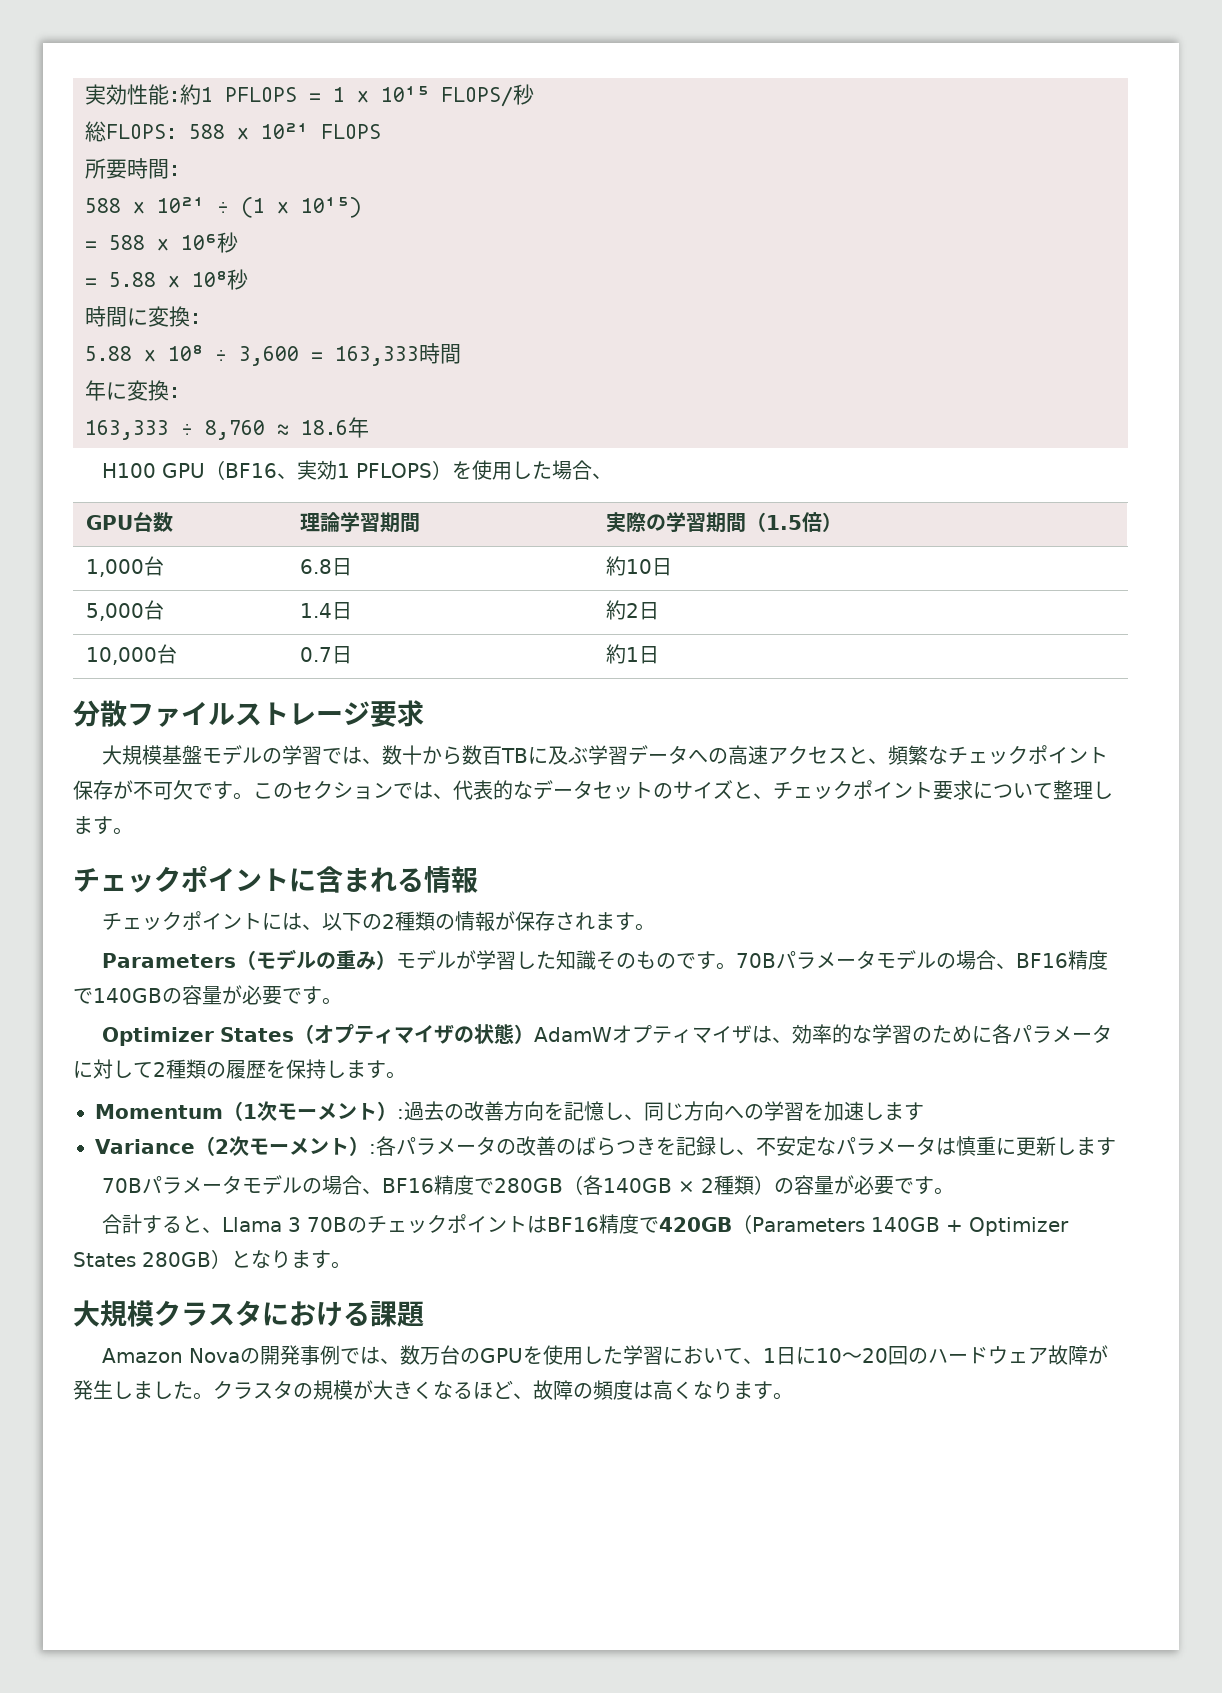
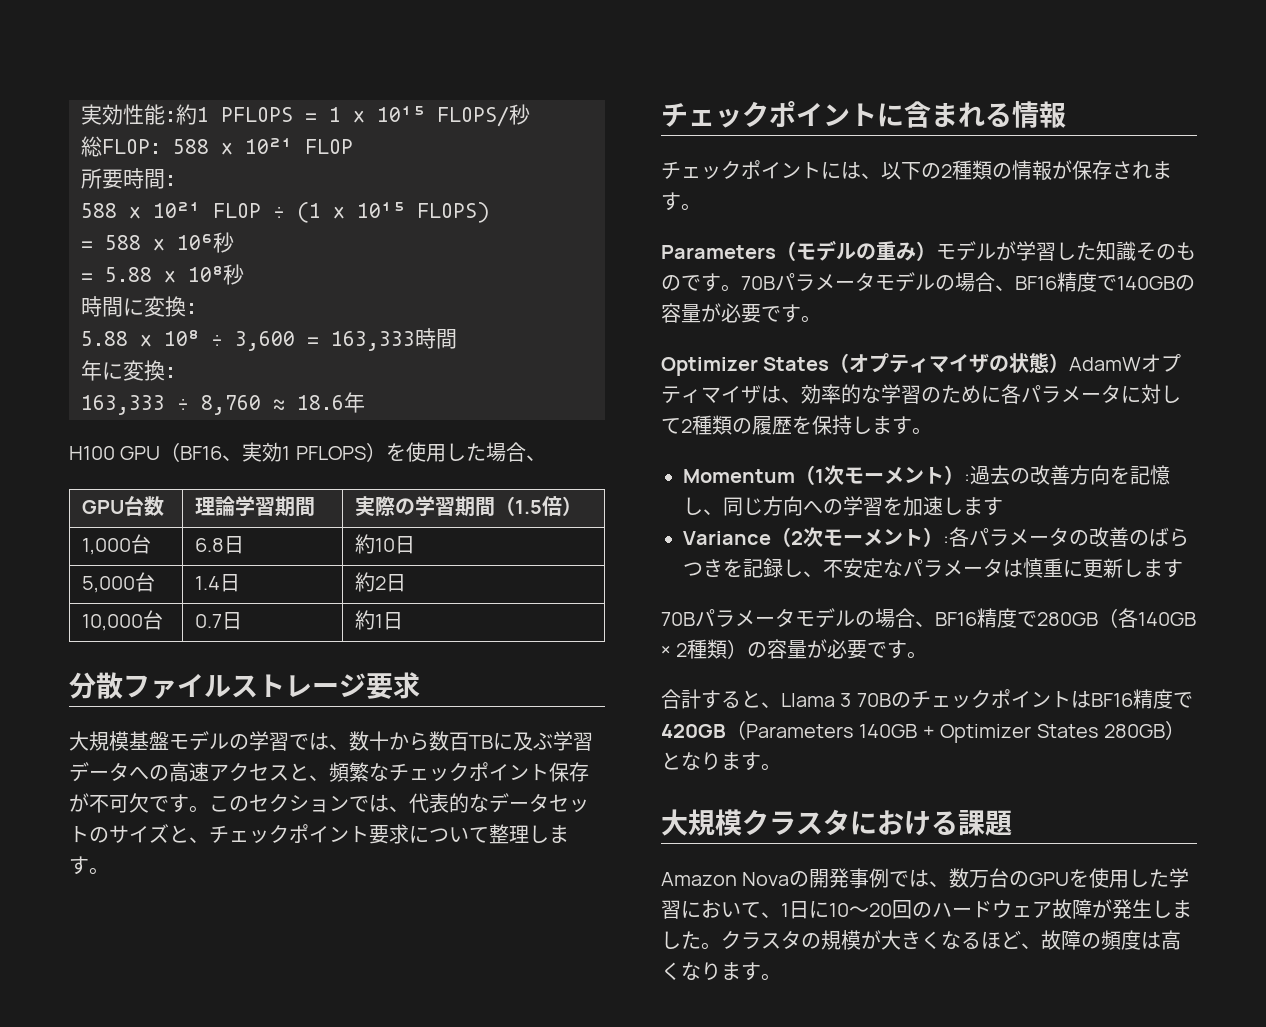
- 総FLOPS: 588 × 10²¹ FLOPS
+ 総FLOP: 588 × 10²¹ FLOP
- 588 × 10²¹ ÷ (1 × 10¹⁵)
+ 588 × 10²¹ FLOP ÷ (1 × 10¹⁵ FLOPS)

